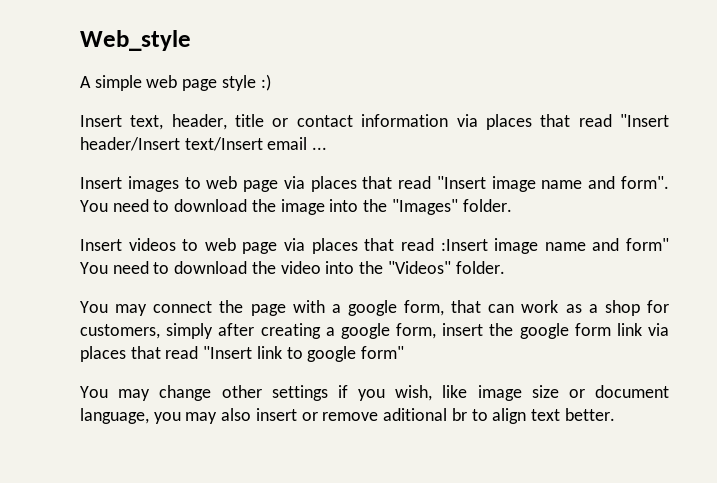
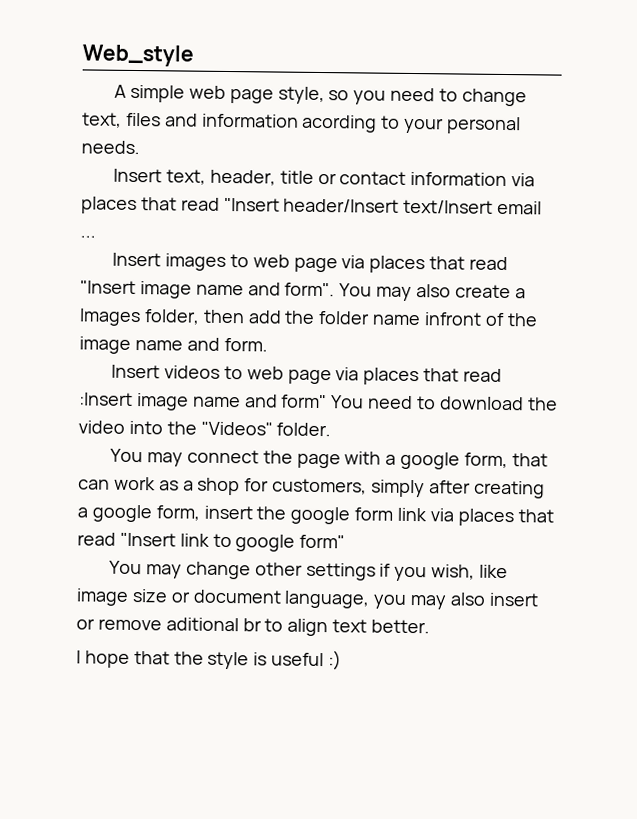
- A simple web page style :)
+ A simple web page style, so you need to change text, files and information acording to your personal needs.
- You need to download the image into the "Images" folder.
+ You may also create a Images folder, then add the folder name infront of the image name and form.
+ I hope that the style is useful :)

